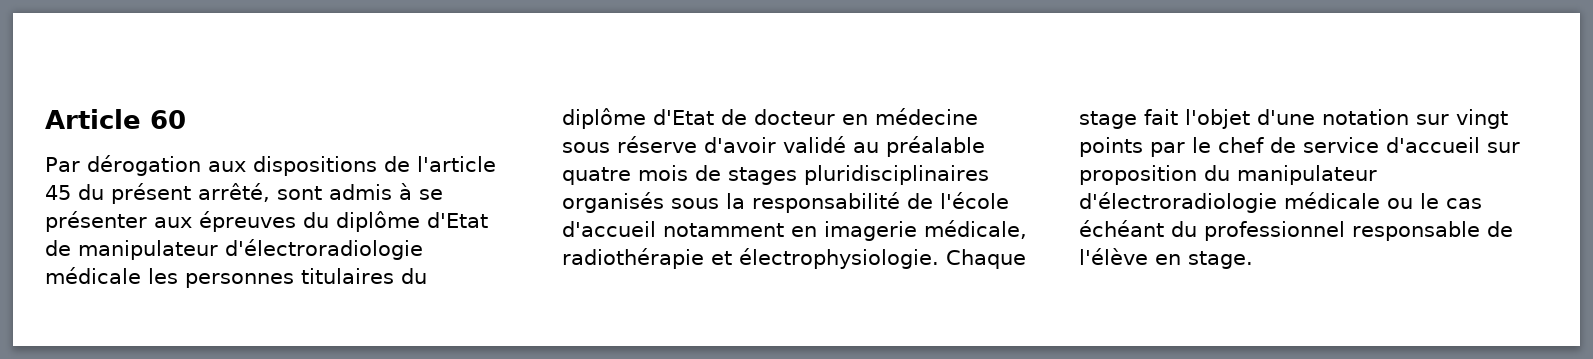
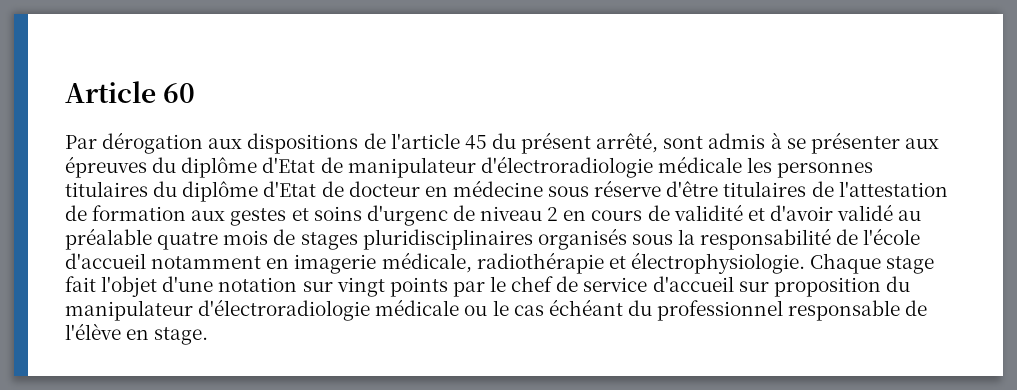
- Par dérogation aux dispositions de l'article 45 du présent arrêté, sont admis à se présenter aux épreuves du diplôme d'Etat de manipulateur d'électroradiologie médicale les personnes titulaires du diplôme d'Etat de docteur en médecine sous réserve d'avoir validé au préalable quatre mois de stages pluridisciplinaires organisés sous la responsabilité de l'école d'accueil notamment en imagerie médicale, radiothérapie et électrophysiologie.
+ Par dérogation aux dispositions de l'article 45 du présent arrêté, sont admis à se présenter aux épreuves du diplôme d'Etat de manipulateur d'électroradiologie médicale les personnes titulaires du diplôme d'Etat de docteur en médecine sous réserve d'être titulaires de l'attestation de formation aux gestes et soins d'urgenc de niveau 2 en cours de validité et d'avoir validé au préalable quatre mois de stages pluridisciplinaires organisés sous la responsabilité de l'école d'accueil notamment en imagerie médicale, radiothérapie et électrophysiologie.

